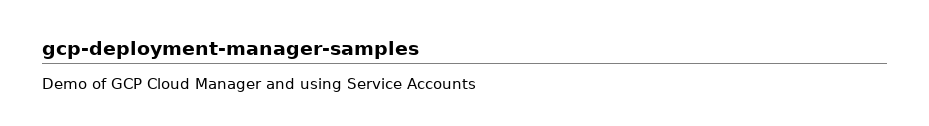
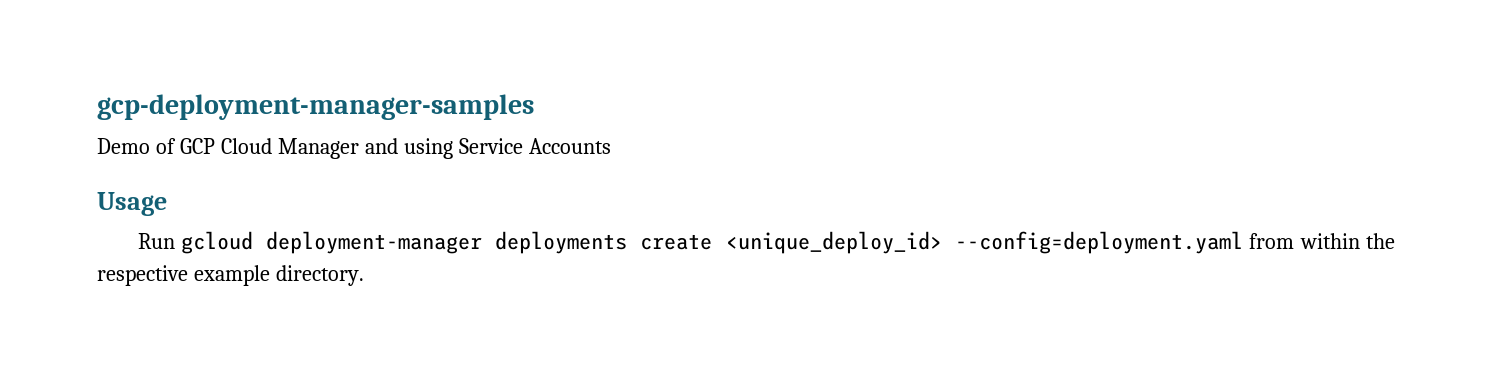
+ Usage
+ Run gcloud deployment-manager deployments create <unique_deploy_id> --config=deployment.yaml from within the respective example directory.

